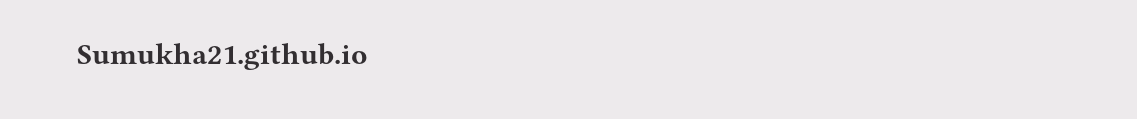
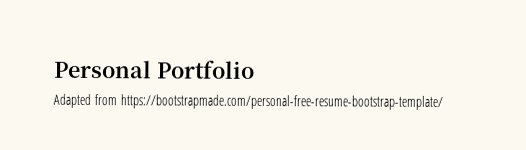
- Sumukha21.github.io
+ Personal Portfolio
+ Adapted from https://bootstrapmade.com/personal-free-resume-bootstrap-template/

